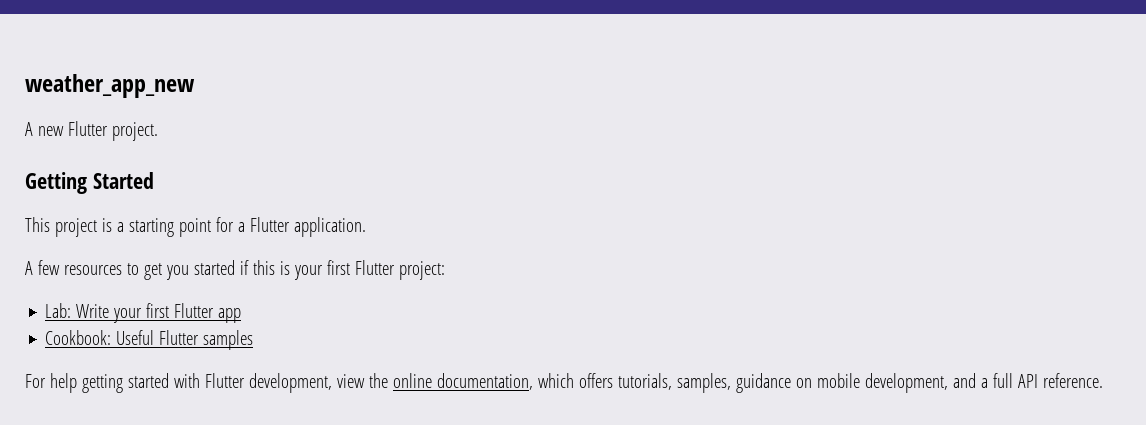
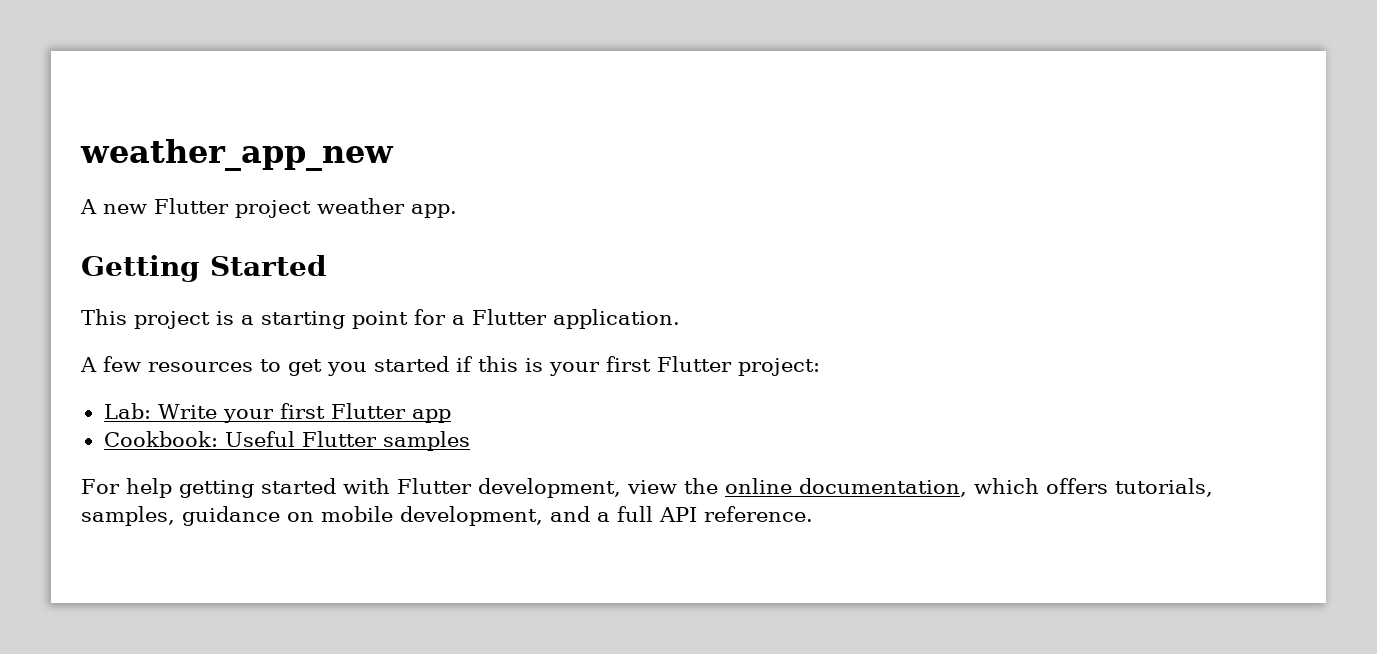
- A new Flutter project.
+ A new Flutter project weather app.

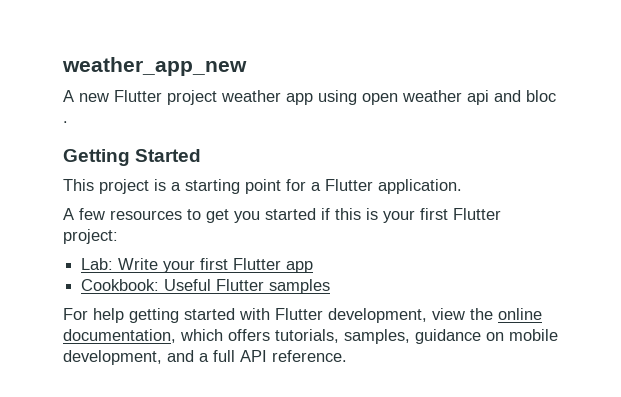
- A new Flutter project weather app.
+ A new Flutter project weather app using open weather api and bloc .

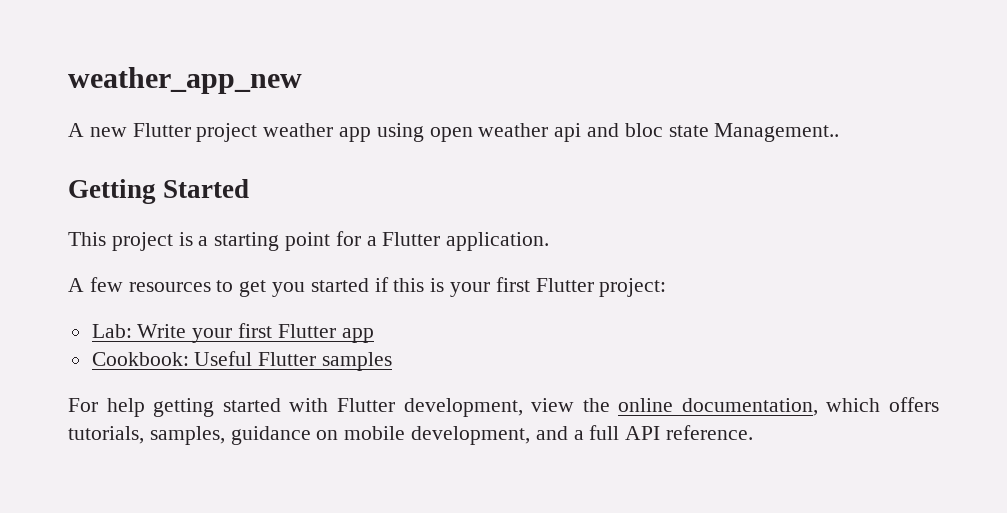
- A new Flutter project weather app using open weather api and bloc .
+ A new Flutter project weather app using open weather api and bloc state Management..

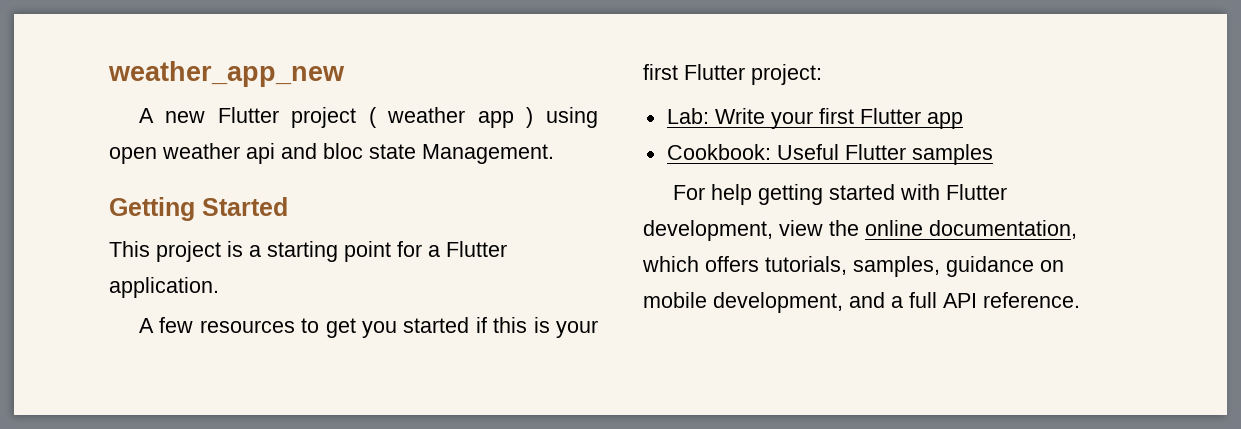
- A new Flutter project weather app using open weather api and bloc state Management..
+ A new Flutter project ( weather app ) using open weather api and bloc state Management.

